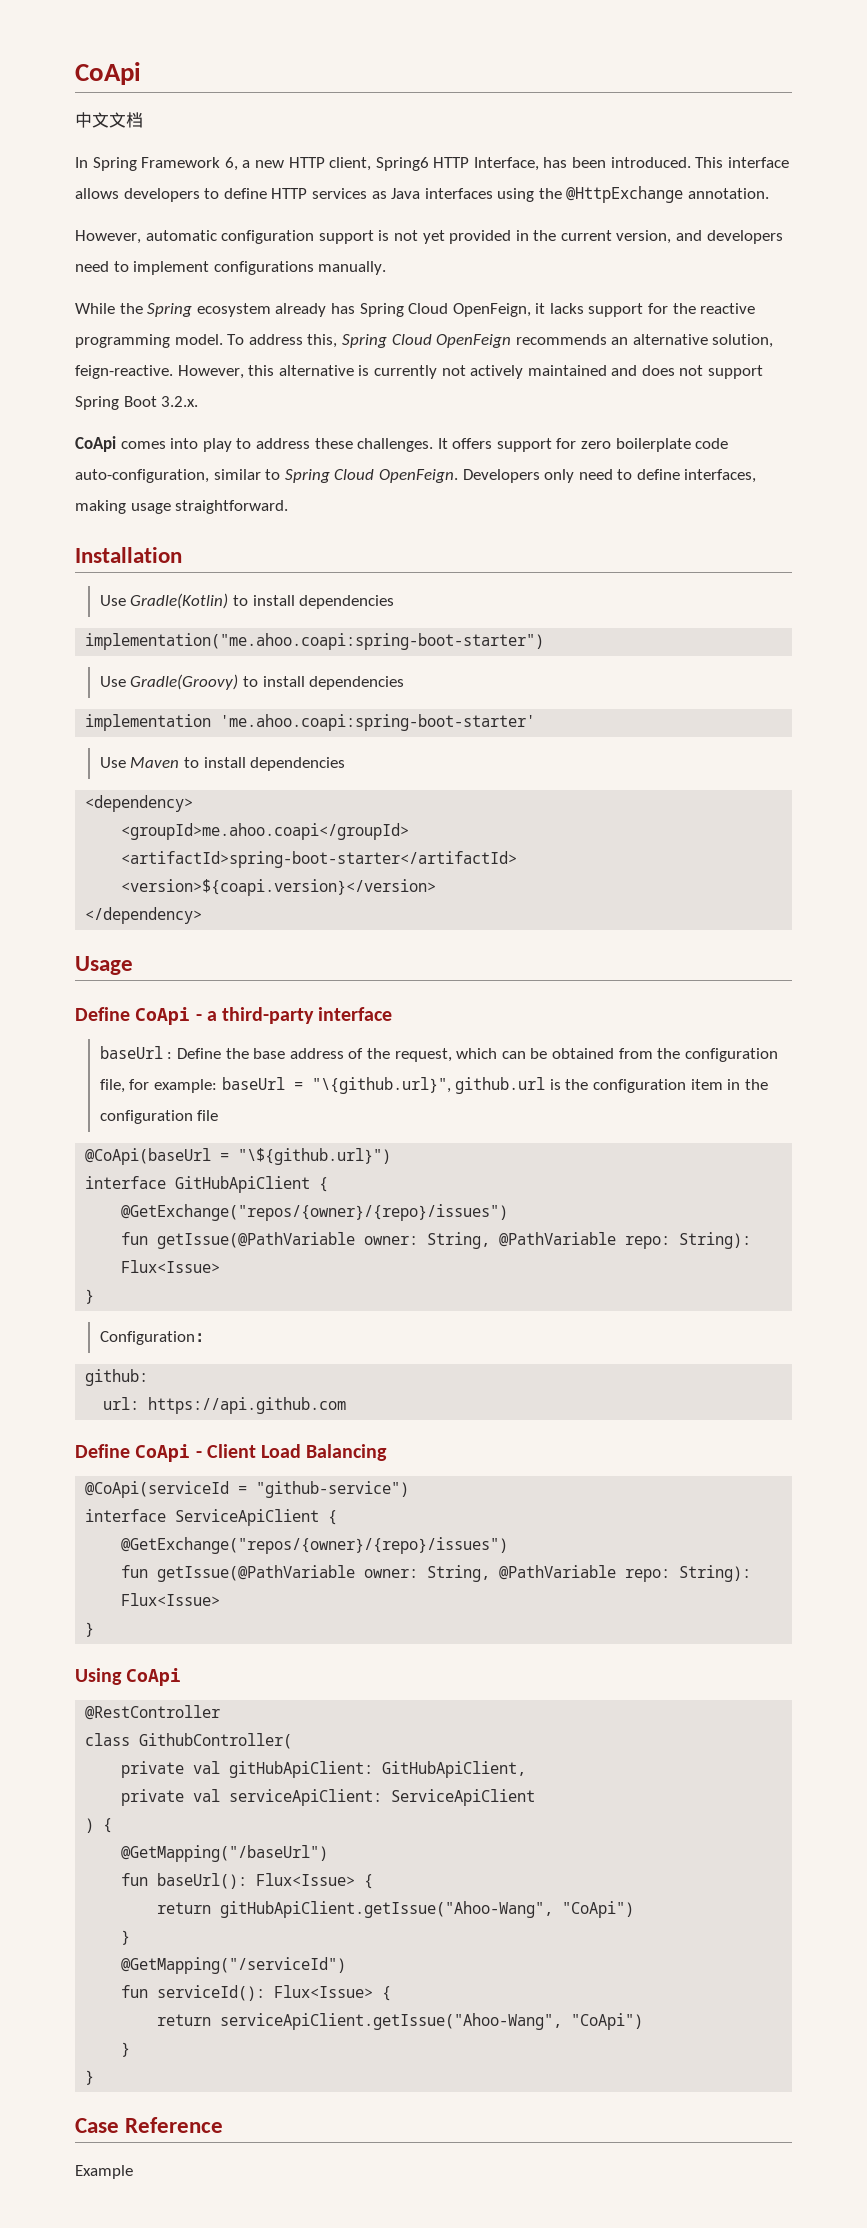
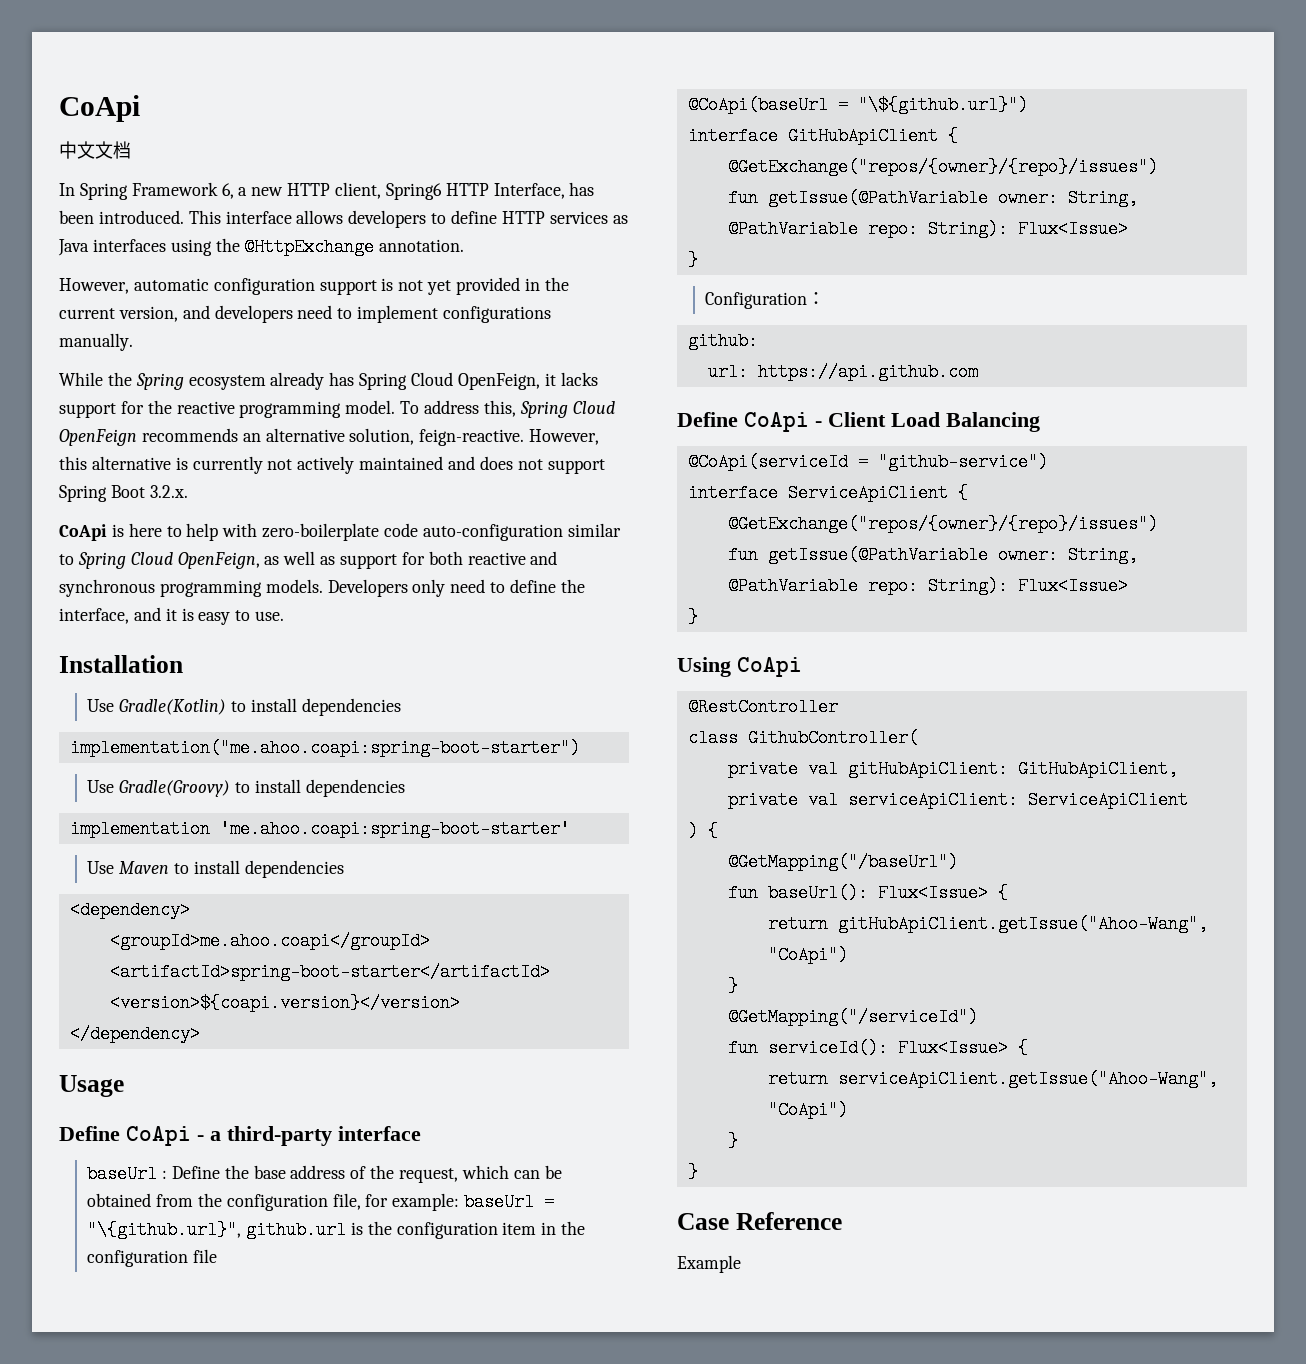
- CoApi comes into play to address these challenges. It offers support for zero boilerplate code auto-configuration, similar to Spring Cloud OpenFeign.
+ CoApi is here to help with zero-boilerplate code auto-configuration similar to Spring Cloud OpenFeign, as well as support for both reactive and synchronous programming models.
- Developers only need to define interfaces, making usage straightforward.
+ Developers only need to define the interface, and it is easy to use.

